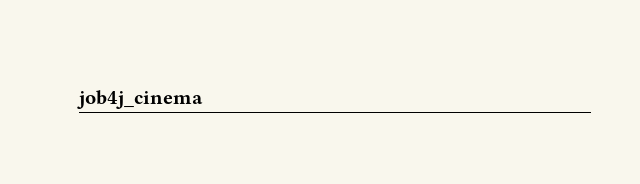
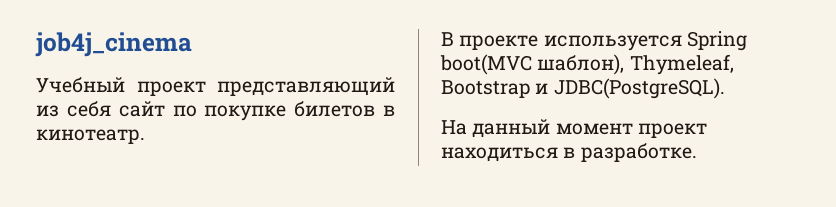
+ Учебный проект представляющий из себя сайт по покупке билетов в кинотеатр.
+ В проекте используется Spring boot(MVC шаблон), Thymeleaf, Bootstrap и JDBC(PostgreSQL).
+ На данный момент проект находиться в разработке.

